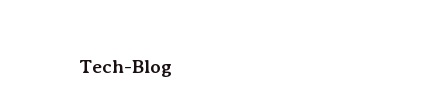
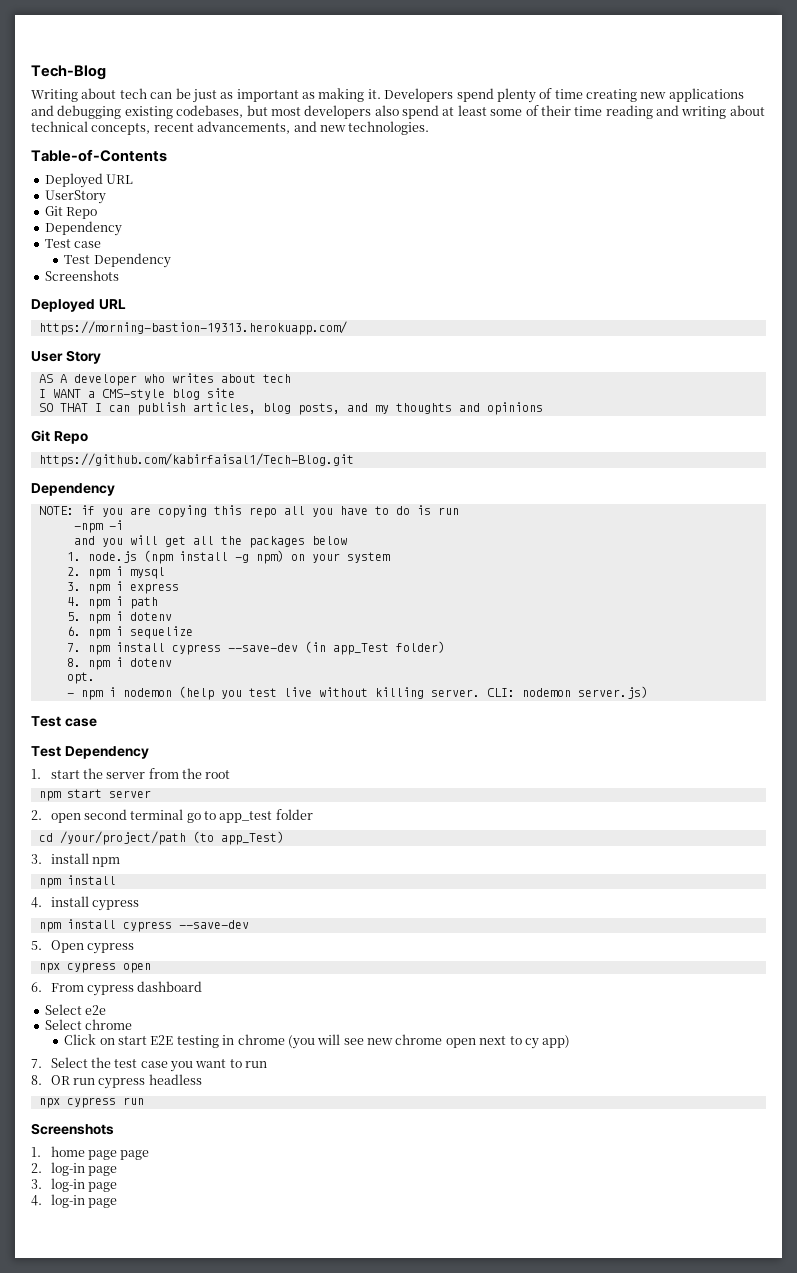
+ Writing about tech can be just as important as making it. Developers spend plenty of time creating new applications and debugging existing codebases, but most developers also spend at least some of their time reading and writing about technical concepts, recent advancements, and new technologies.
+ Table-of-Contents
+ Deployed URL
+ UserStory
+ Git Repo
+ Dependency
+ Test case
+ Test Dependency
+ Screenshots
+ Deployed URL
+ https://morning-bastion-19313.herokuapp.com/
+ User Story
+ AS A developer who writes about tech
+ I WANT a CMS-style blog site
+ SO THAT I can publish articles, blog posts, and my thoughts and opinions
+ Git Repo
+ https://github.com/kabirfaisal1/Tech-Blog.git
+ Dependency
+ NOTE: if you are copying this repo all you have to do is run
+ -npm -i
+ and you will get all the packages below
+ 1. node.js (npm install -g npm) on your system
+ 2. npm i mysql
+ 3. npm i express
+ 4. npm i path
+ 5. npm i dotenv
+ 6. npm i sequelize
+ 7. npm install cypress --save-dev (in app_Test folder)
+ 8. npm i dotenv
+ opt.
+ - npm i nodemon (help you test live without killing server. CLI: nodemon server.js)
+ Test case
+ Test Dependency
+ 1. start the server from the root
+ npm start server
+ 2. open second terminal go to app_test folder
+ cd /your/project/path (to app_Test)
+ 3. install npm
+ npm install
+ 4. install cypress
+ npm install cypress --save-dev
+ 5. Open cypress
+ npx cypress open
+ 6. From cypress dashboard
+ Select e2e
+ Select chrome
+ Click on start E2E testing in chrome (you will see new chrome open next to cy app)
+ 7. Select the test case you want to run
+ 8. OR run cypress headless
+ npx cypress run
+ Screenshots
+ 1. home page page
+ 2. log-in page
+ 3. log-in page
+ 4. log-in page

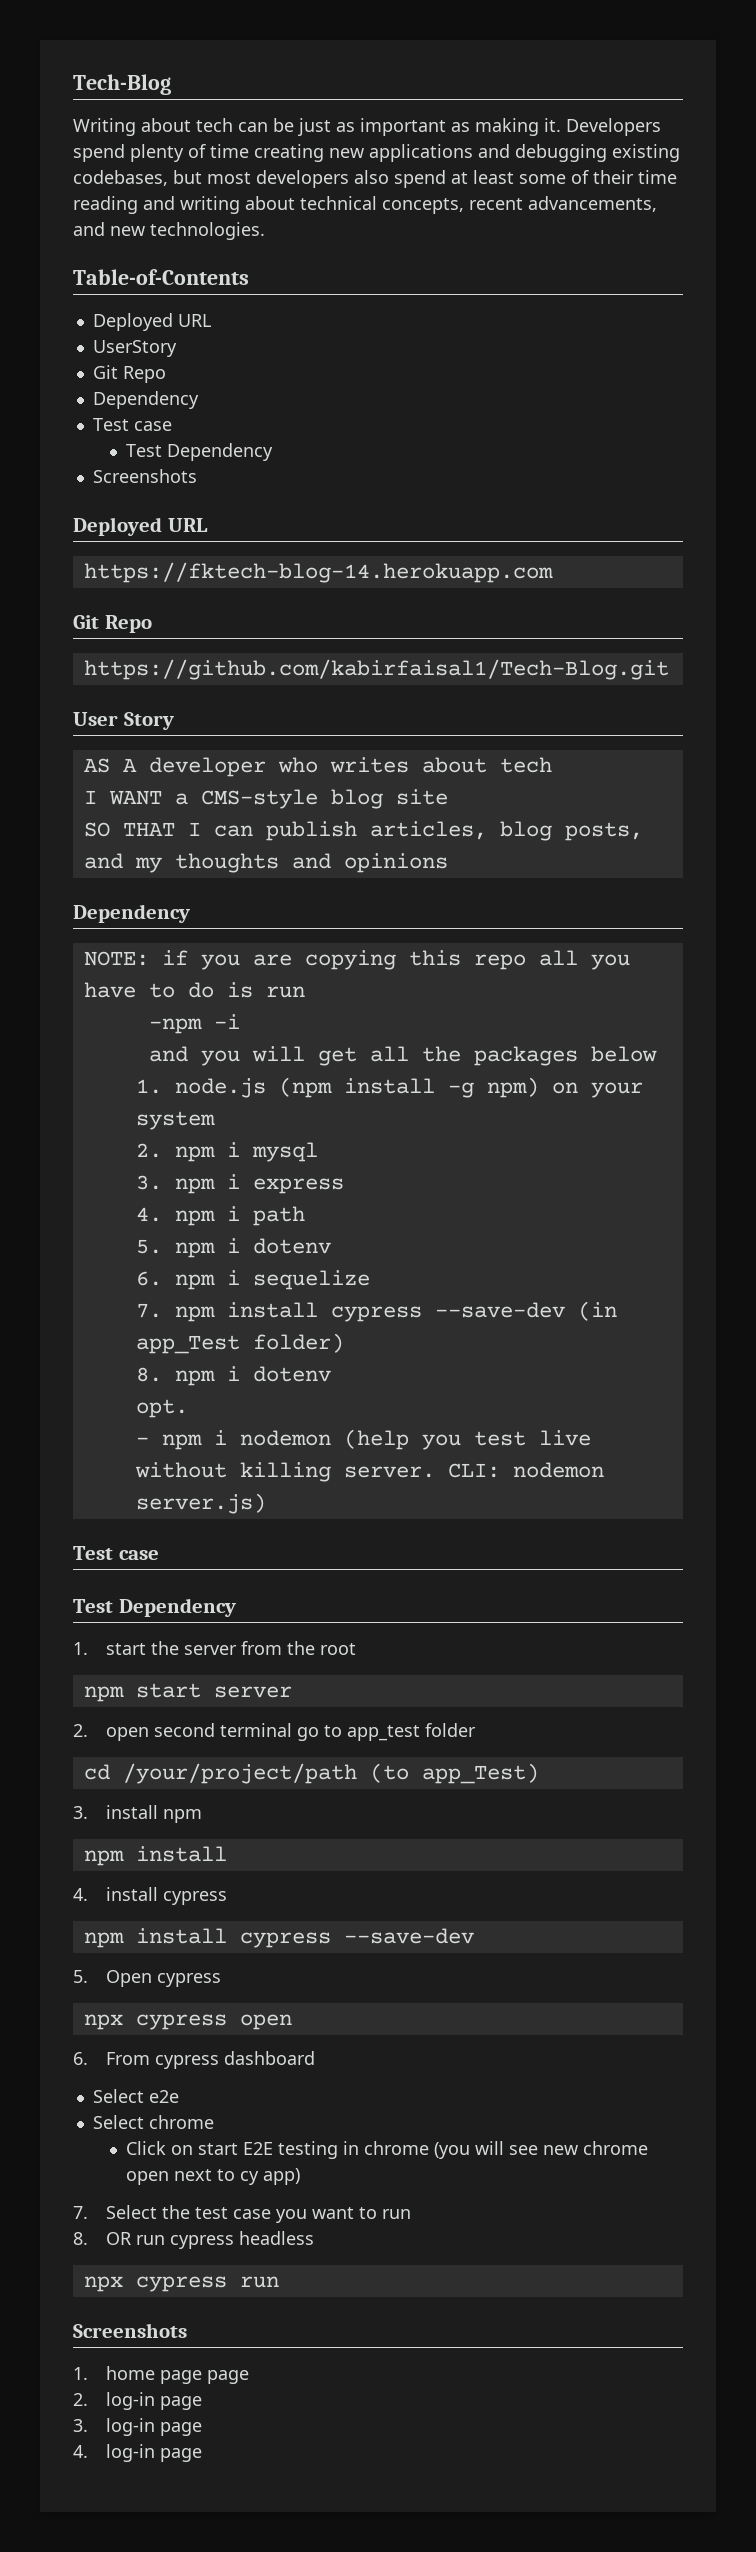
- https://morning-bastion-19313.herokuapp.com/
+ https://fktech-blog-14.herokuapp.com
+ Git Repo
+ https://github.com/kabirfaisal1/Tech-Blog.git
  SO THAT I can publish articles, blog posts, and my thoughts and opinions
- Git Repo
- https://github.com/kabirfaisal1/Tech-Blog.git

